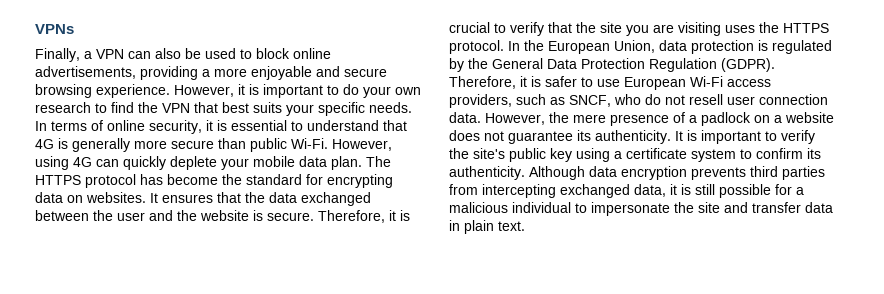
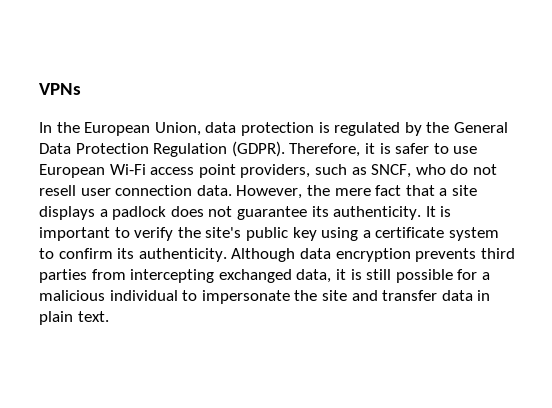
- Finally, a VPN can also be used to block online advertisements, providing a more enjoyable and secure browsing experience. However, it is important to do your own research to find the VPN that best suits your specific needs. In terms of online security, it is essential to understand that 4G is generally more secure than public Wi-Fi. However, using 4G can quickly deplete your mobile data plan. The HTTPS protocol has become the standard for encrypting data on websites. It ensures that the data exchanged between the user and the website is secure. Therefore, it is crucial to verify that the site you are visiting uses the HTTPS protocol.
- Therefore, it is safer to use European Wi-Fi access providers, such as SNCF, who do not resell user connection data.
+ Therefore, it is safer to use European Wi-Fi access point providers, such as SNCF, who do not resell user connection data.
- However, the mere presence of a padlock on a website does not guarantee its authenticity.
+ However, the mere fact that a site displays a padlock does not guarantee its authenticity.

